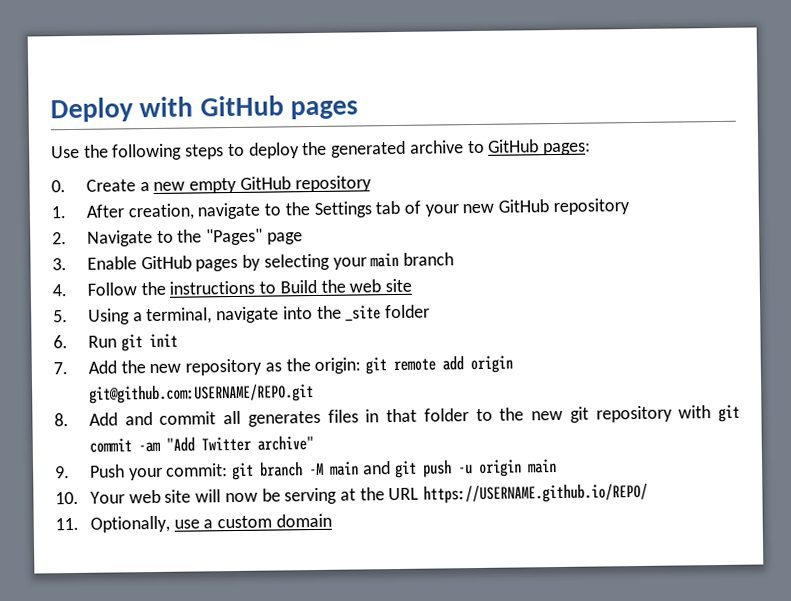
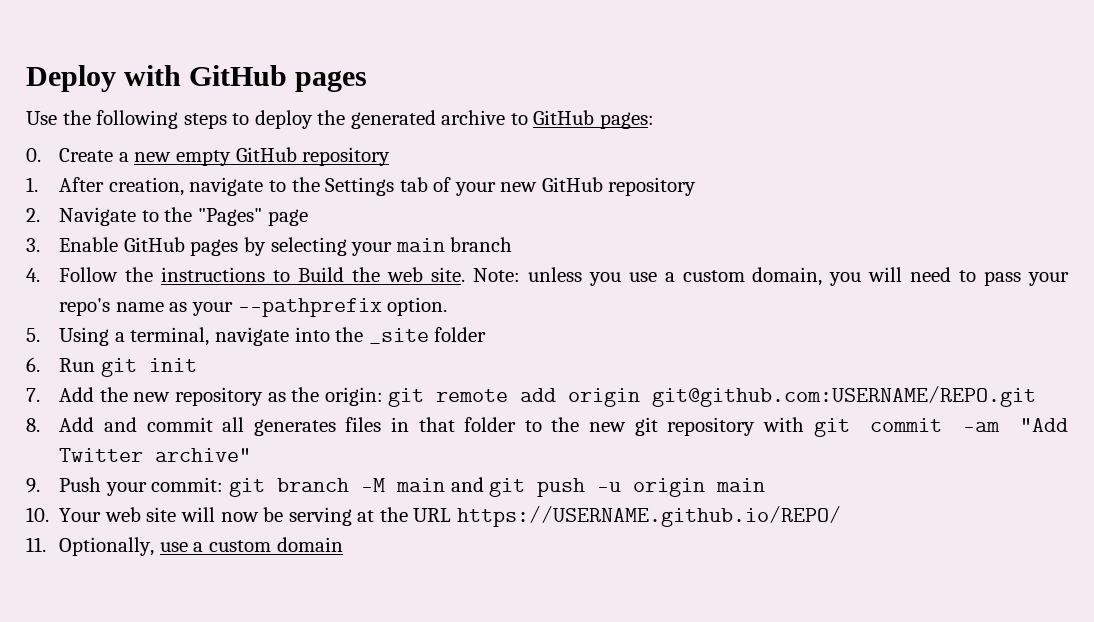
- 4. Follow the instructions to Build the web site
+ 4. Follow the instructions to Build the web site. Note: unless you use a custom domain, you will need to pass your repo's name as your --pathprefix option.

